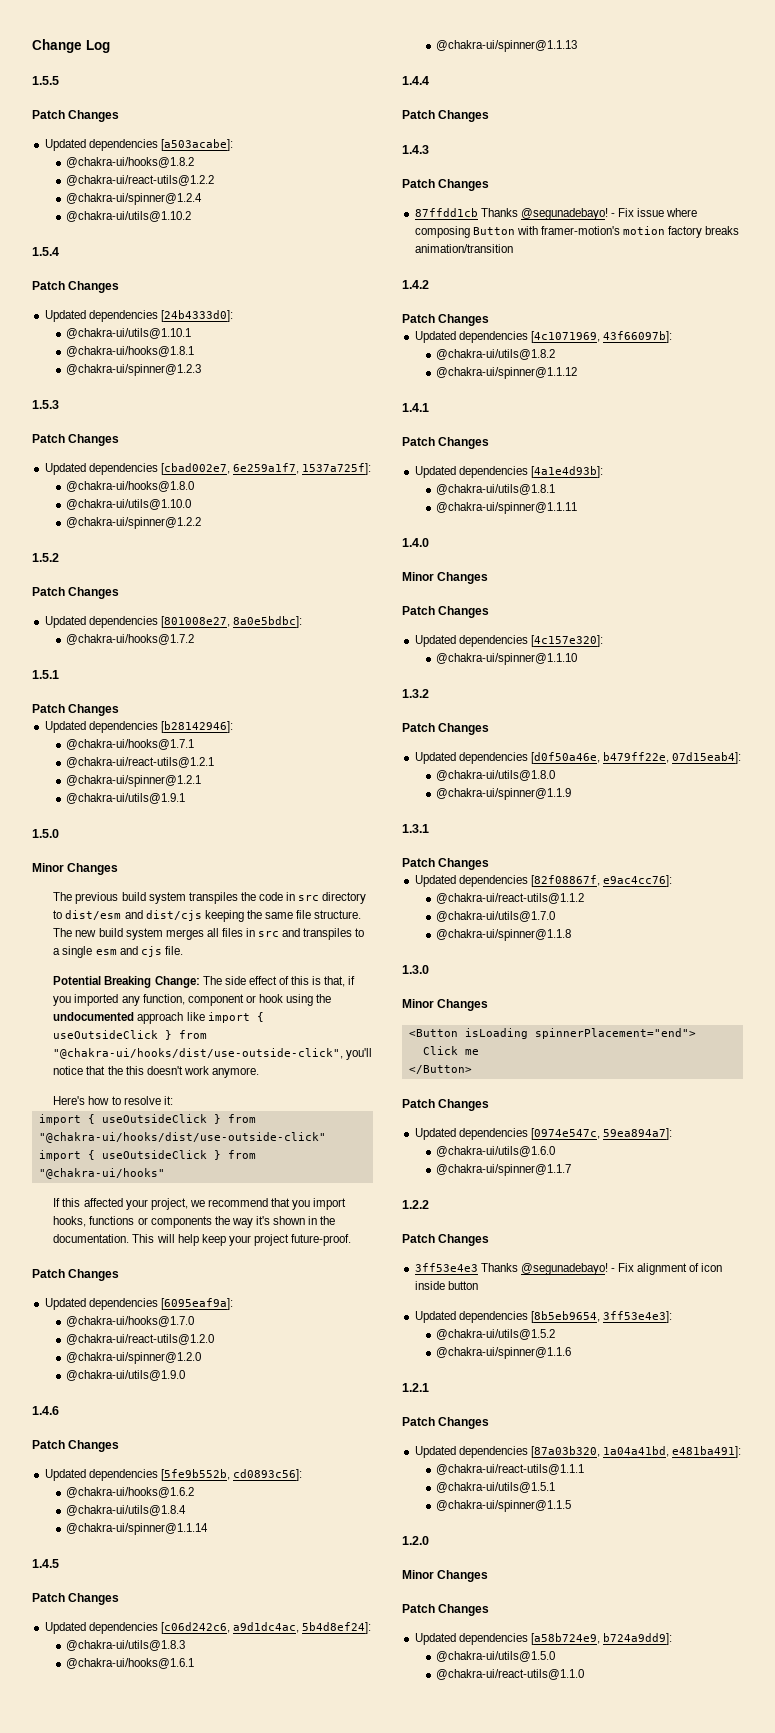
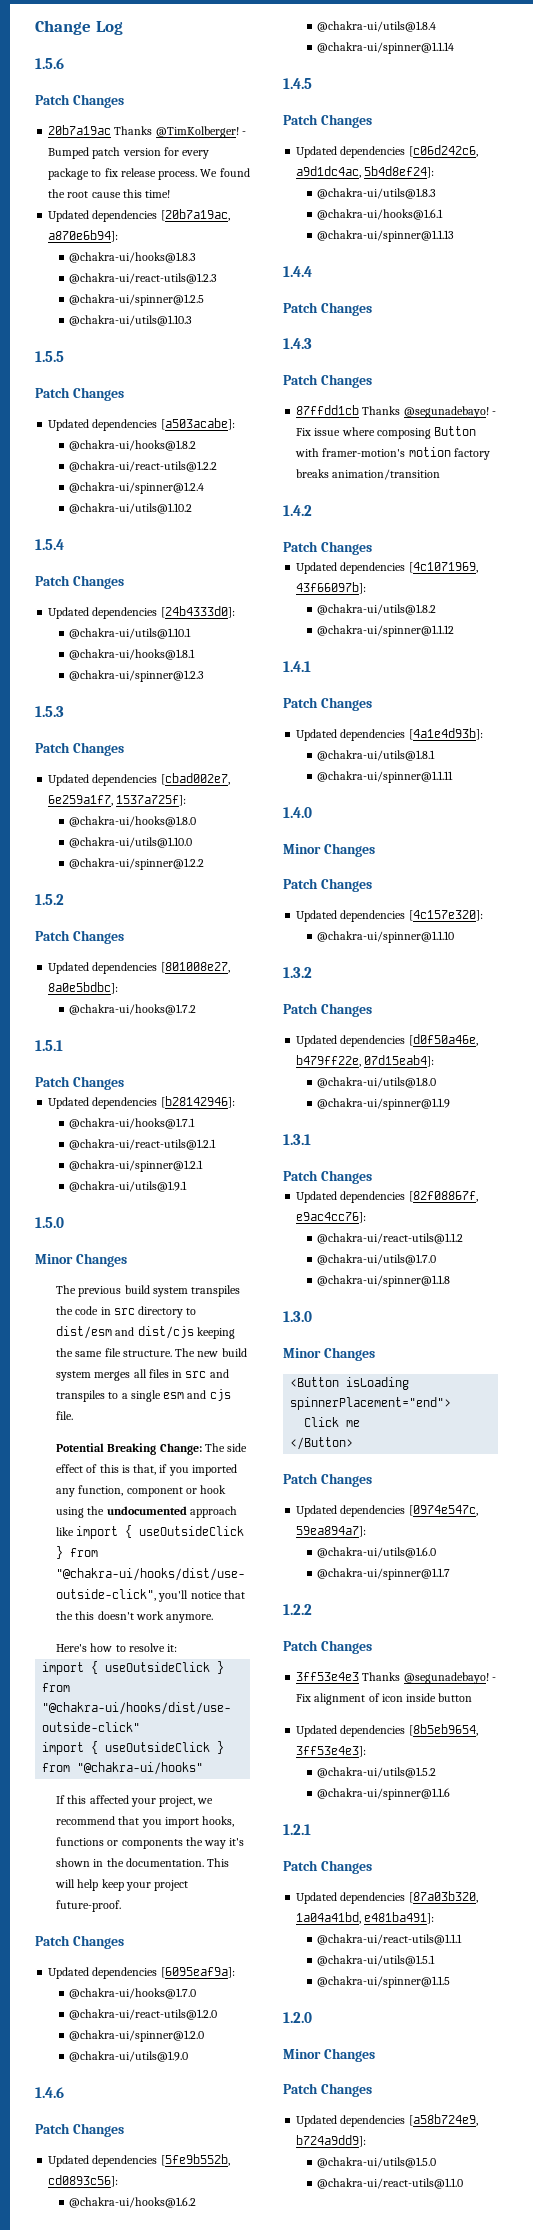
+ 1.5.6
+ Patch Changes
+ 20b7a19ac Thanks @TimKolberger! - Bumped patch version for every package to fix release process. We found the root cause this time!
+ Updated dependencies [20b7a19ac, a870e6b94]:
+ @chakra-ui/hooks@1.8.3
+ @chakra-ui/react-utils@1.2.3
+ @chakra-ui/spinner@1.2.5
+ @chakra-ui/utils@1.10.3

